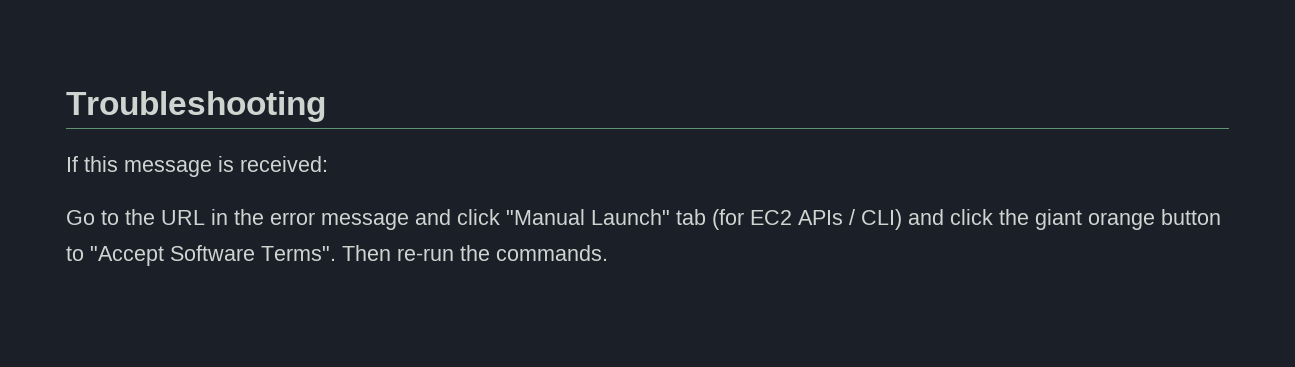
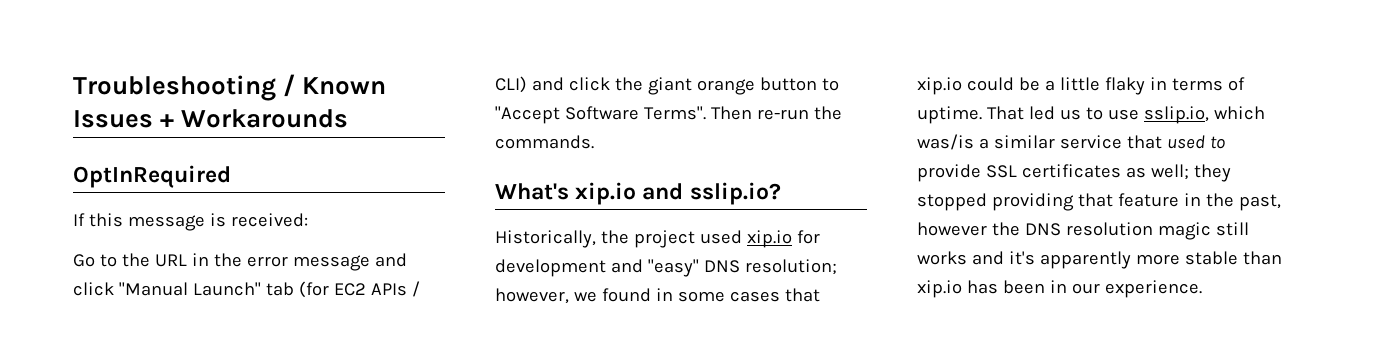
- Troubleshooting
+ Troubleshooting / Known Issues + Workarounds
+ OptInRequired
+ What's xip.io and sslip.io?
+ Historically, the project used xip.io for development and "easy" DNS resolution; however, we found in some cases that xip.io could be a little flaky in terms of uptime. That led us to use sslip.io, which was/is a similar service that used to provide SSL certificates as well; they stopped providing that feature in the past, however the DNS resolution magic still works and it's apparently more stable than xip.io has been in our experience.

